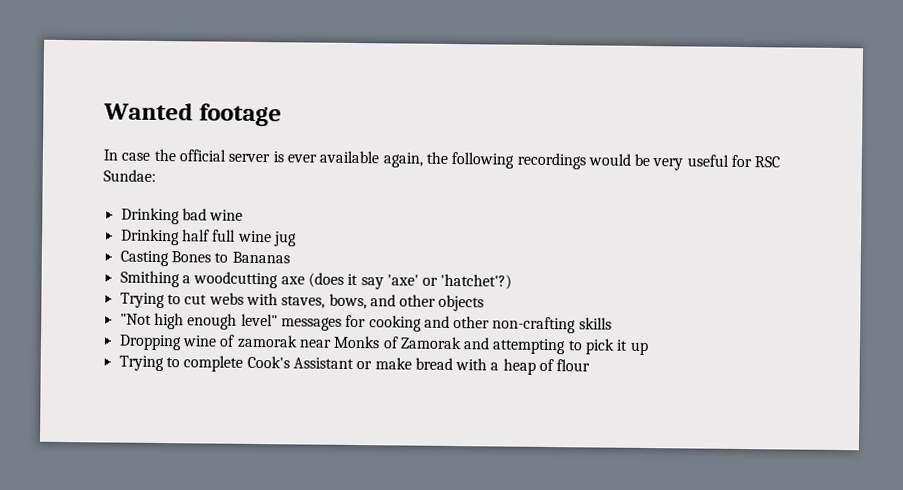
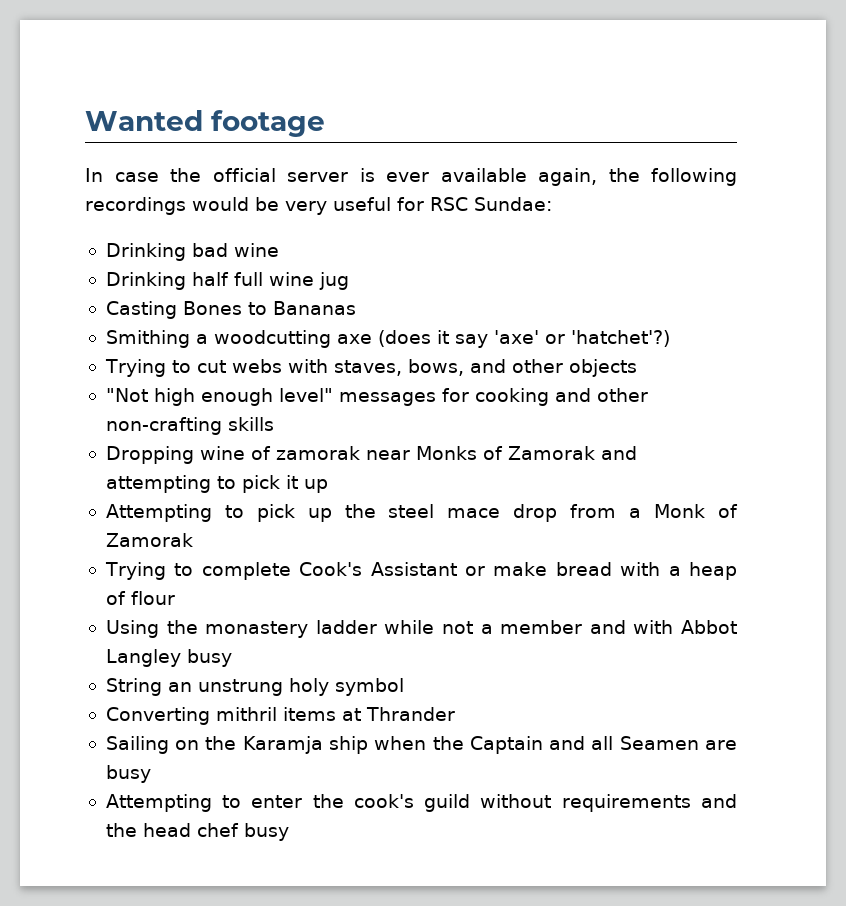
+ Attempting to pick up the steel mace drop from a Monk of Zamorak
+ Using the monastery ladder while not a member and with Abbot Langley busy
+ String an unstrung holy symbol
+ Converting mithril items at Thrander
+ Sailing on the Karamja ship when the Captain and all Seamen are busy
+ Attempting to enter the cook's guild without requirements and the head chef busy

